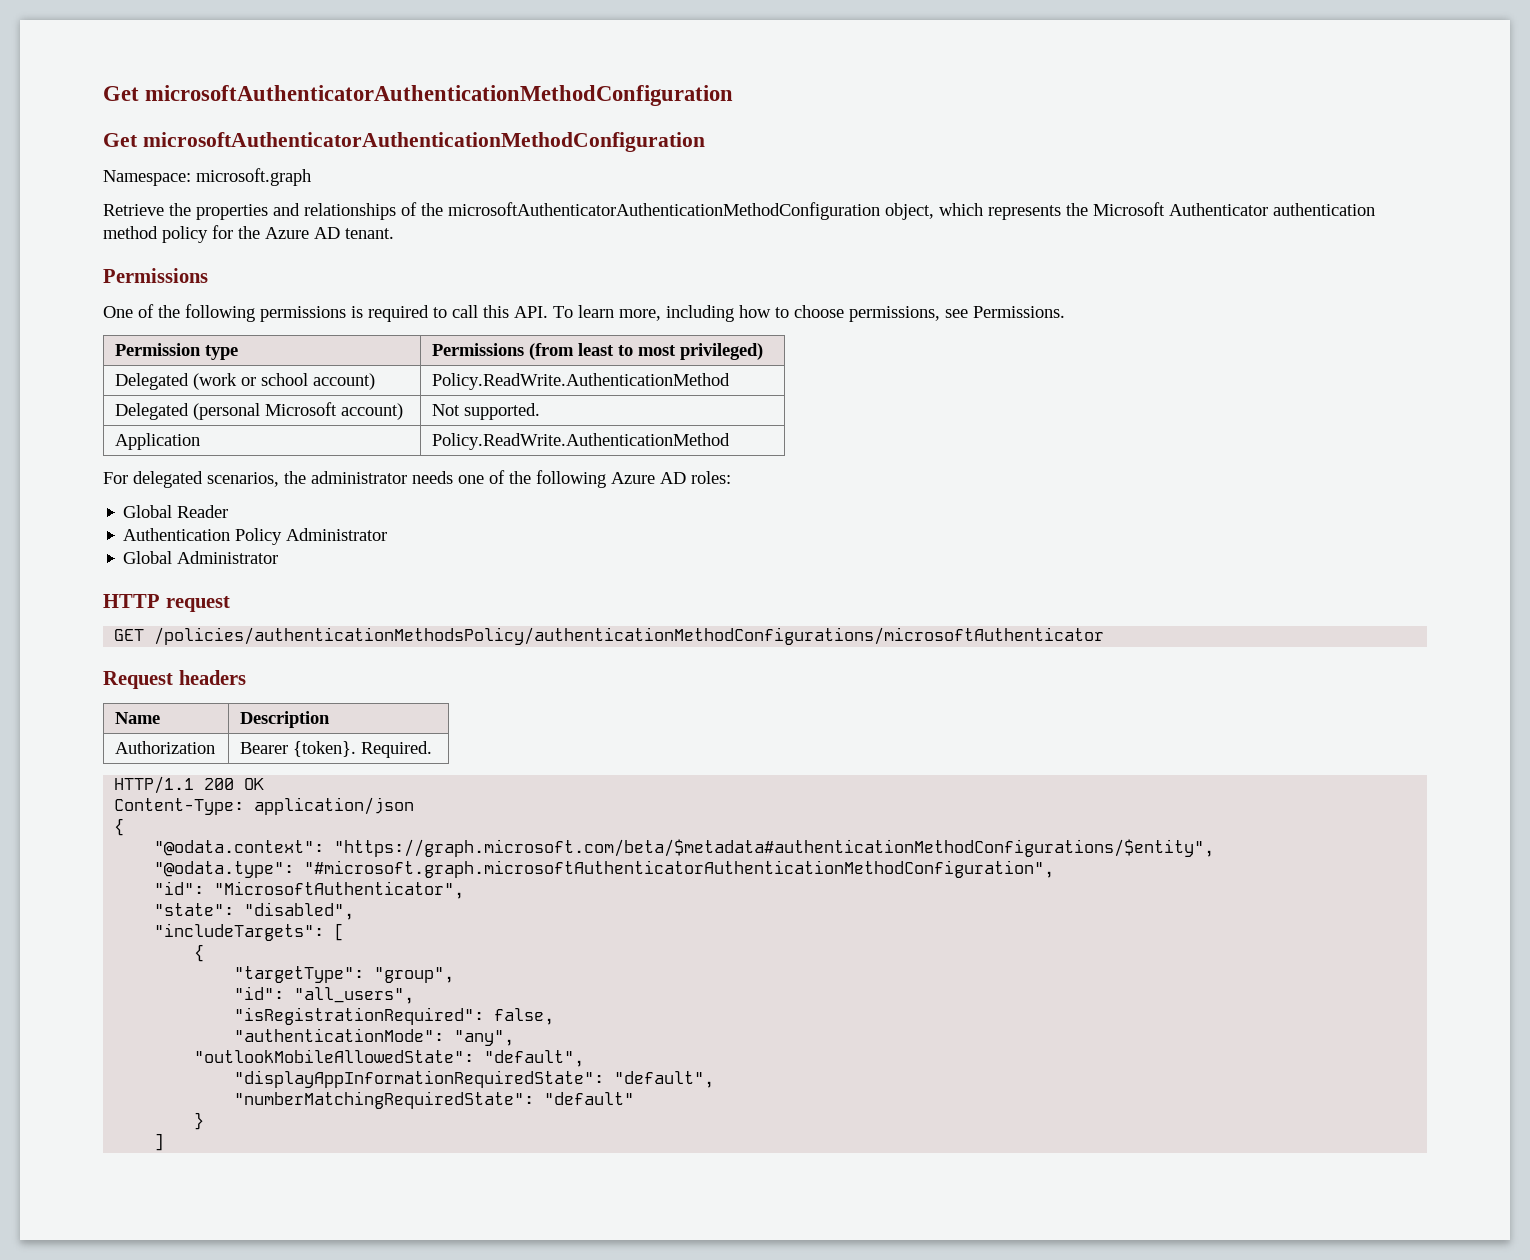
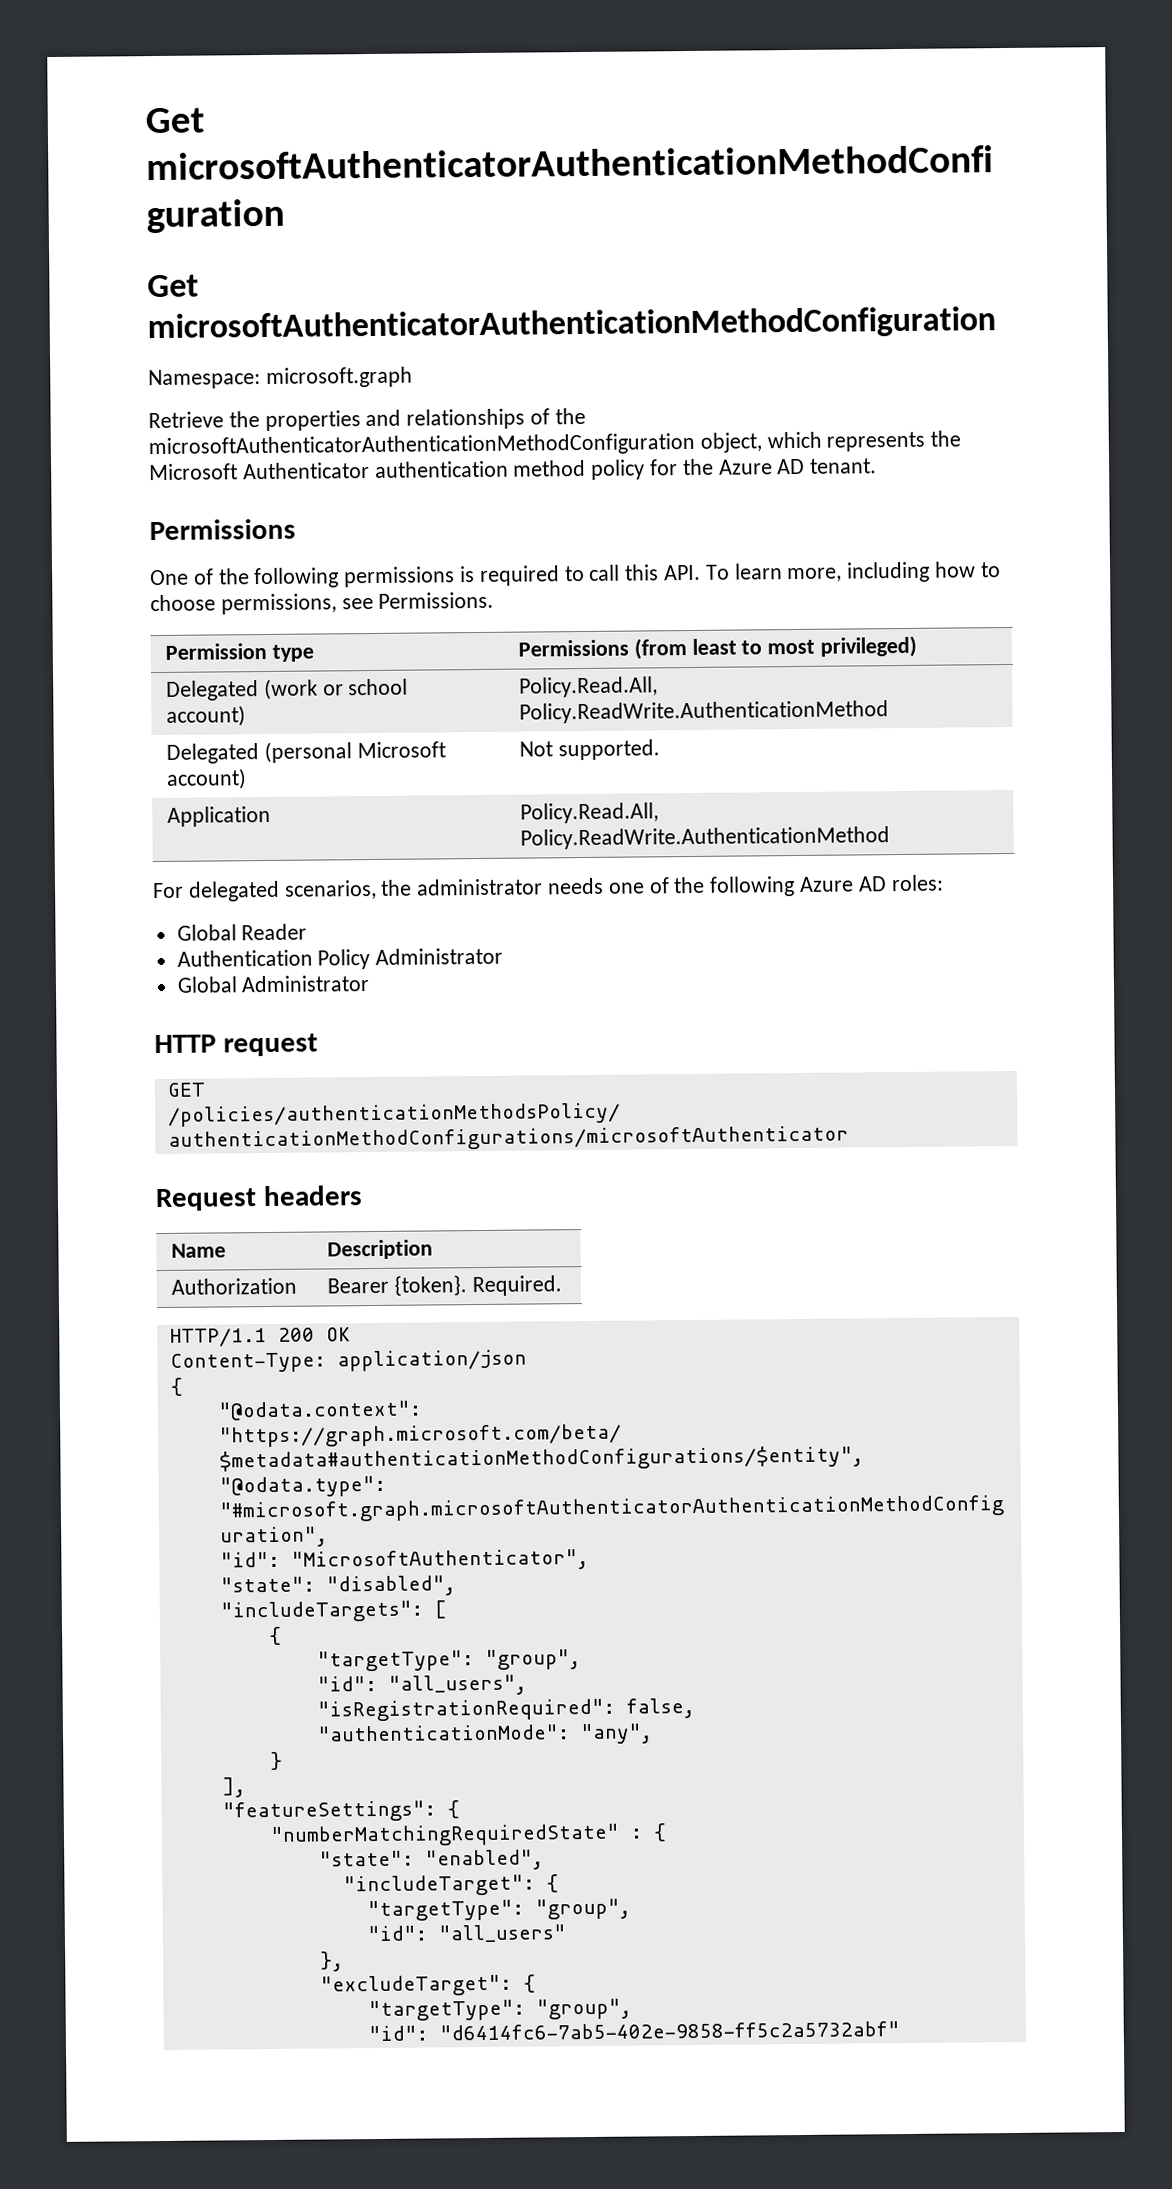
- Delegated (work or school account) | Policy.ReadWrite.AuthenticationMethod
+ Delegated (work or school account) | Policy.Read.All, Policy.ReadWrite.AuthenticationMethod
- Application | Policy.ReadWrite.AuthenticationMethod
+ Application | Policy.Read.All, Policy.ReadWrite.AuthenticationMethod
- "outlookMobileAllowedState": "default",
- "displayAppInformationRequiredState": "default",
- "numberMatchingRequiredState": "default"
  }
- ]
+ ],
+ "featureSettings": {
+ "numberMatchingRequiredState" : {
+ "state": "enabled",
+ "includeTarget": {
+ "targetType": "group",
+ "id": "all_users"
+ },
+ "excludeTarget": {
+ "targetType": "group",
+ "id": "d6414fc6-7ab5-402e-9858-ff5c2a5732abf"

